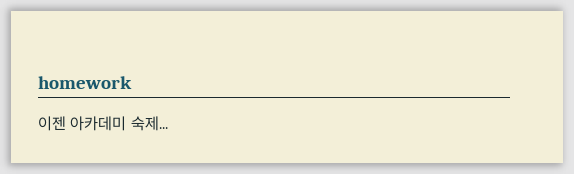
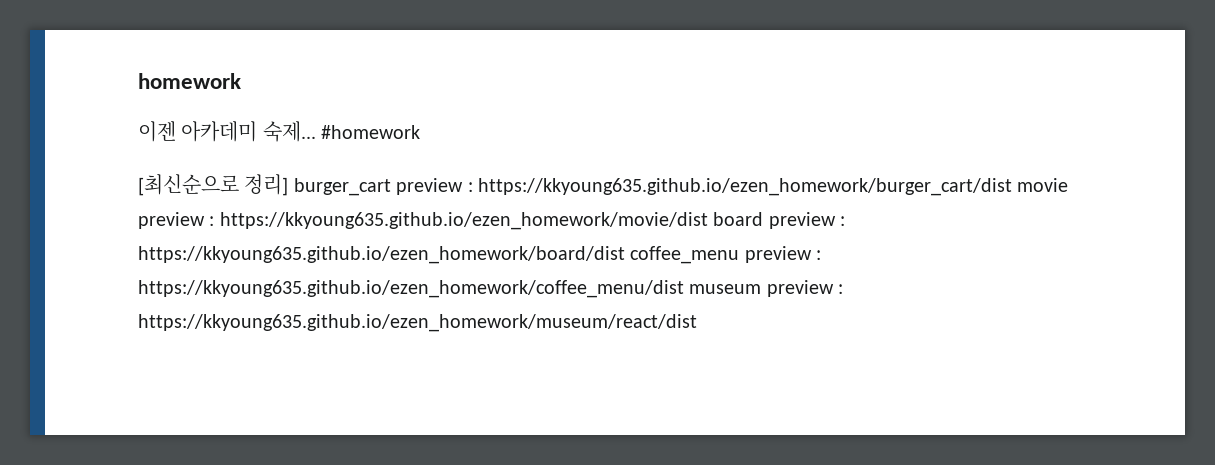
+ #homework
+ [최신순으로 정리] burger_cart preview : https://kkyoung635.github.io/ezen_homework/burger_cart/dist movie preview : https://kkyoung635.github.io/ezen_homework/movie/dist board preview : https://kkyoung635.github.io/ezen_homework/board/dist coffee_menu preview : https://kkyoung635.github.io/ezen_homework/coffee_menu/dist museum preview : https://kkyoung635.github.io/ezen_homework/museum/react/dist

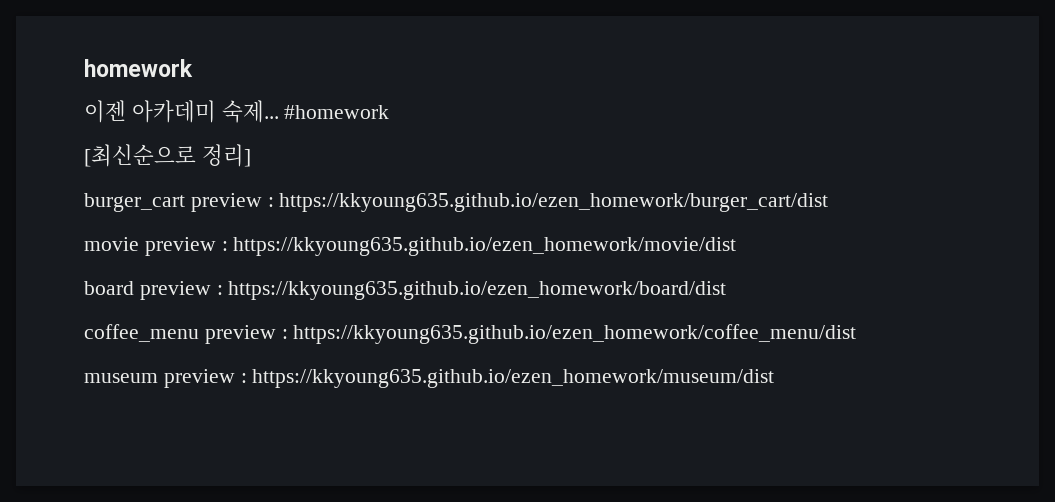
- [최신순으로 정리] burger_cart preview : https://kkyoung635.github.io/ezen_homework/burger_cart/dist movie preview : https://kkyoung635.github.io/ezen_homework/movie/dist board preview : https://kkyoung635.github.io/ezen_homework/board/dist coffee_menu preview : https://kkyoung635.github.io/ezen_homework/coffee_menu/dist museum preview : https://kkyoung635.github.io/ezen_homework/museum/react/dist
+ [최신순으로 정리]
+ burger_cart preview : https://kkyoung635.github.io/ezen_homework/burger_cart/dist
+ movie preview : https://kkyoung635.github.io/ezen_homework/movie/dist
+ board preview : https://kkyoung635.github.io/ezen_homework/board/dist
+ coffee_menu preview : https://kkyoung635.github.io/ezen_homework/coffee_menu/dist
+ museum preview : https://kkyoung635.github.io/ezen_homework/museum/dist

